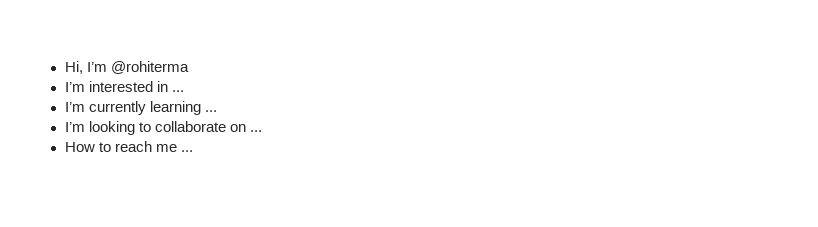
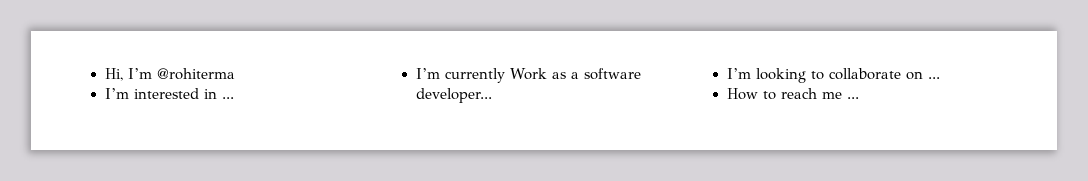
- I’m currently learning ...
+ I’m currently Work as a software developer...

